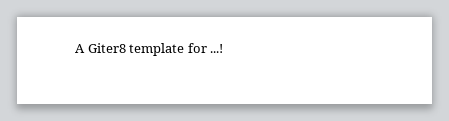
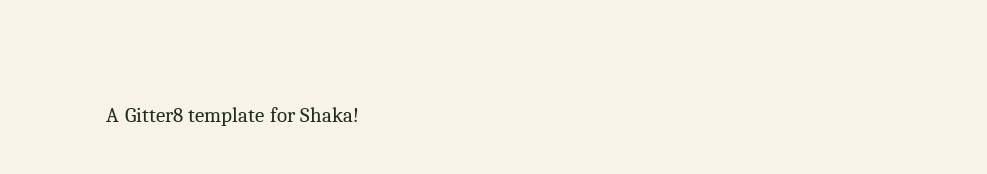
- A Giter8 template for ...!
+ A Gitter8 template for Shaka!

